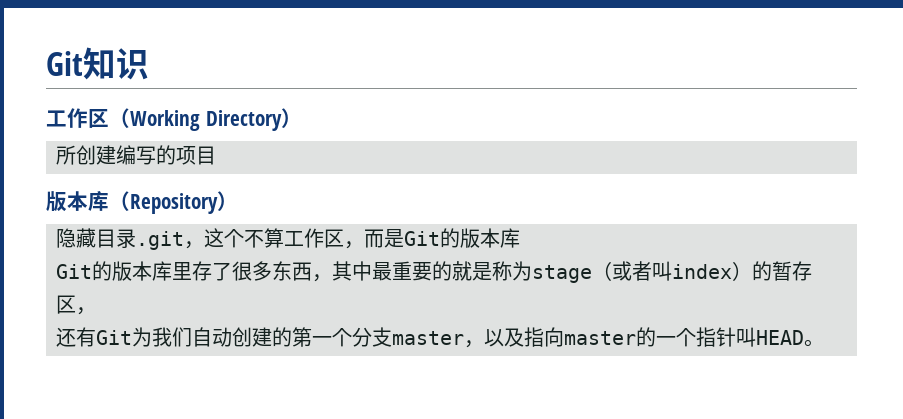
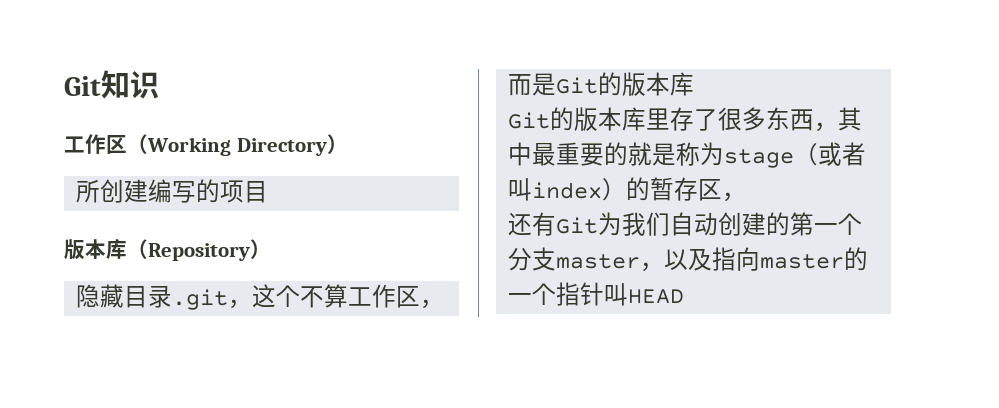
- 还有Git为我们自动创建的第一个分支master，以及指向master的一个指针叫HEAD。
+ 还有Git为我们自动创建的第一个分支master，以及指向master的一个指针叫HEAD

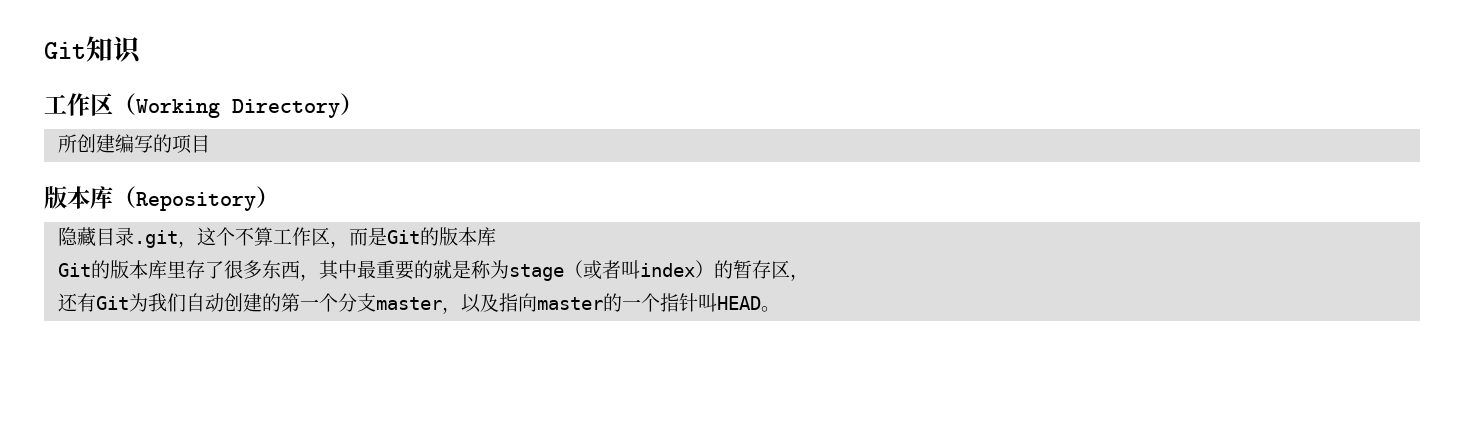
- 还有Git为我们自动创建的第一个分支master，以及指向master的一个指针叫HEAD
+ 还有Git为我们自动创建的第一个分支master，以及指向master的一个指针叫HEAD。

